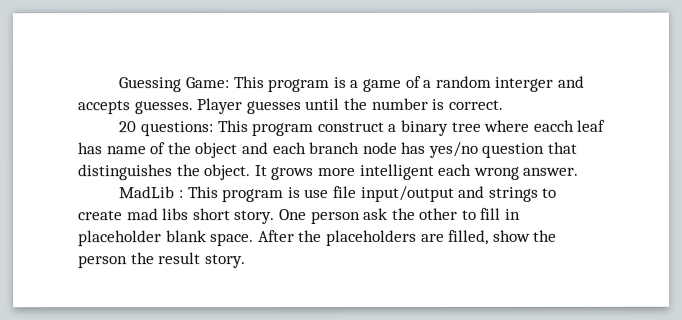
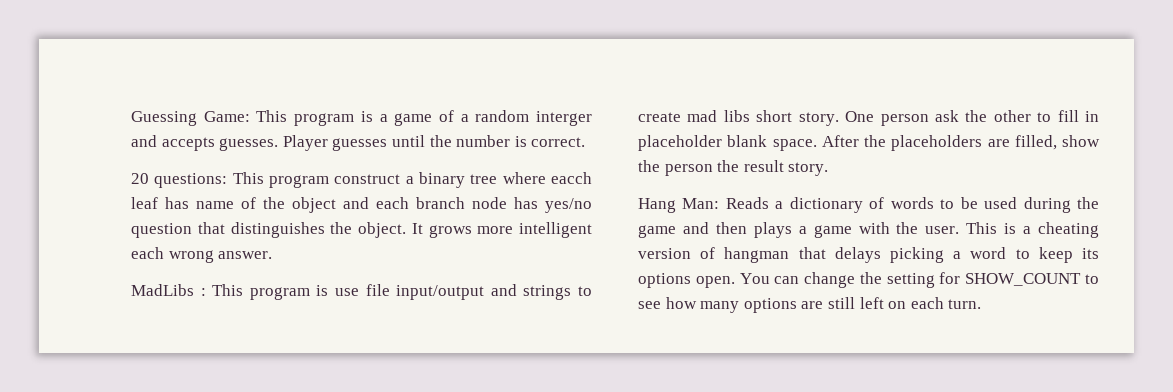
- MadLib : This program is use file input/output and strings to create mad libs short story.
+ MadLibs : This program is use file input/output and strings to create mad libs short story.
+ Hang Man: Reads a dictionary of words to be used during the game and then plays a game with the user. This is a cheating version of hangman that delays picking a word to keep its options open. You can change the setting for SHOW_COUNT to see how many options are still left on each turn.

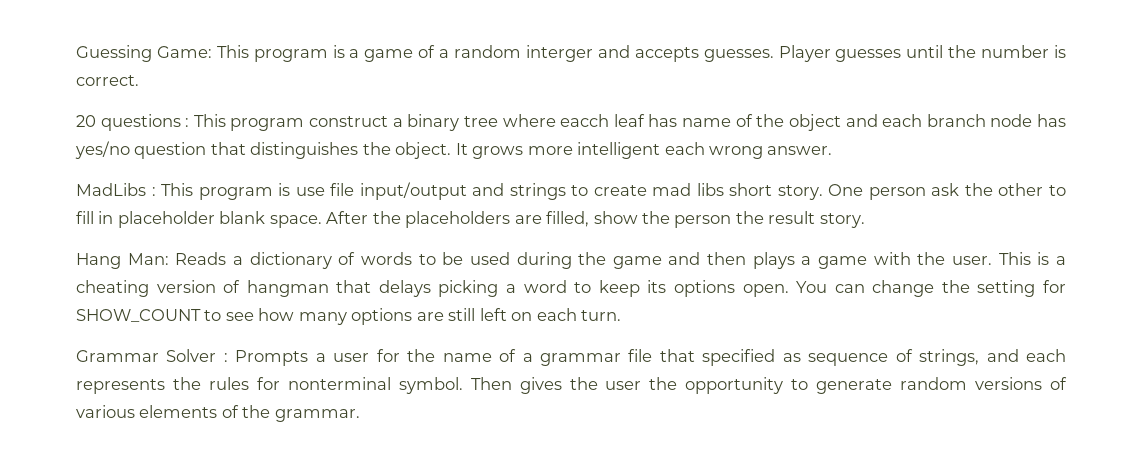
- 20 questions: This program construct a binary tree where eacch leaf has name of the object and each branch node has yes/no question that distinguishes the object.
+ 20 questions : This program construct a binary tree where eacch leaf has name of the object and each branch node has yes/no question that distinguishes the object.
+ Grammar Solver : Prompts a user for the name of a grammar file that specified as sequence of strings, and each represents the rules for nonterminal symbol. Then gives the user the opportunity to generate random versions of various elements of the grammar.

